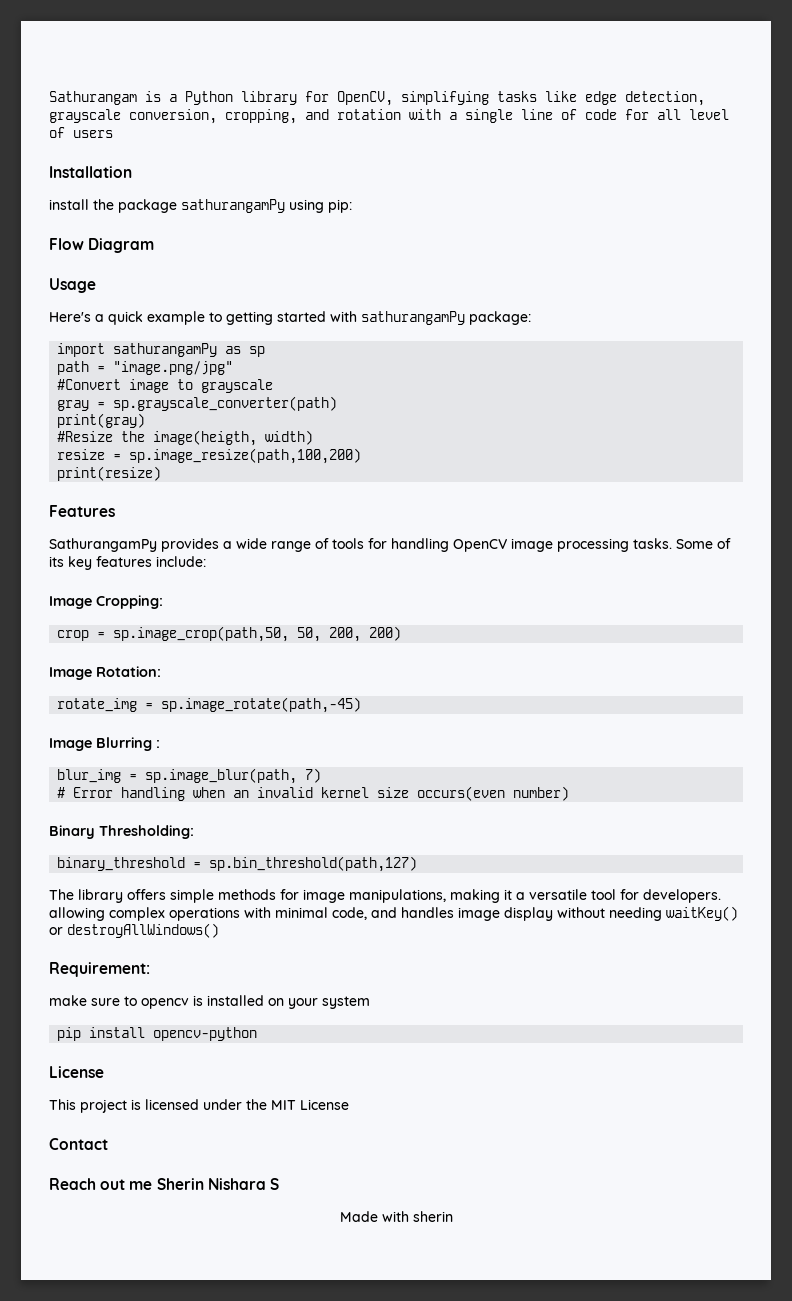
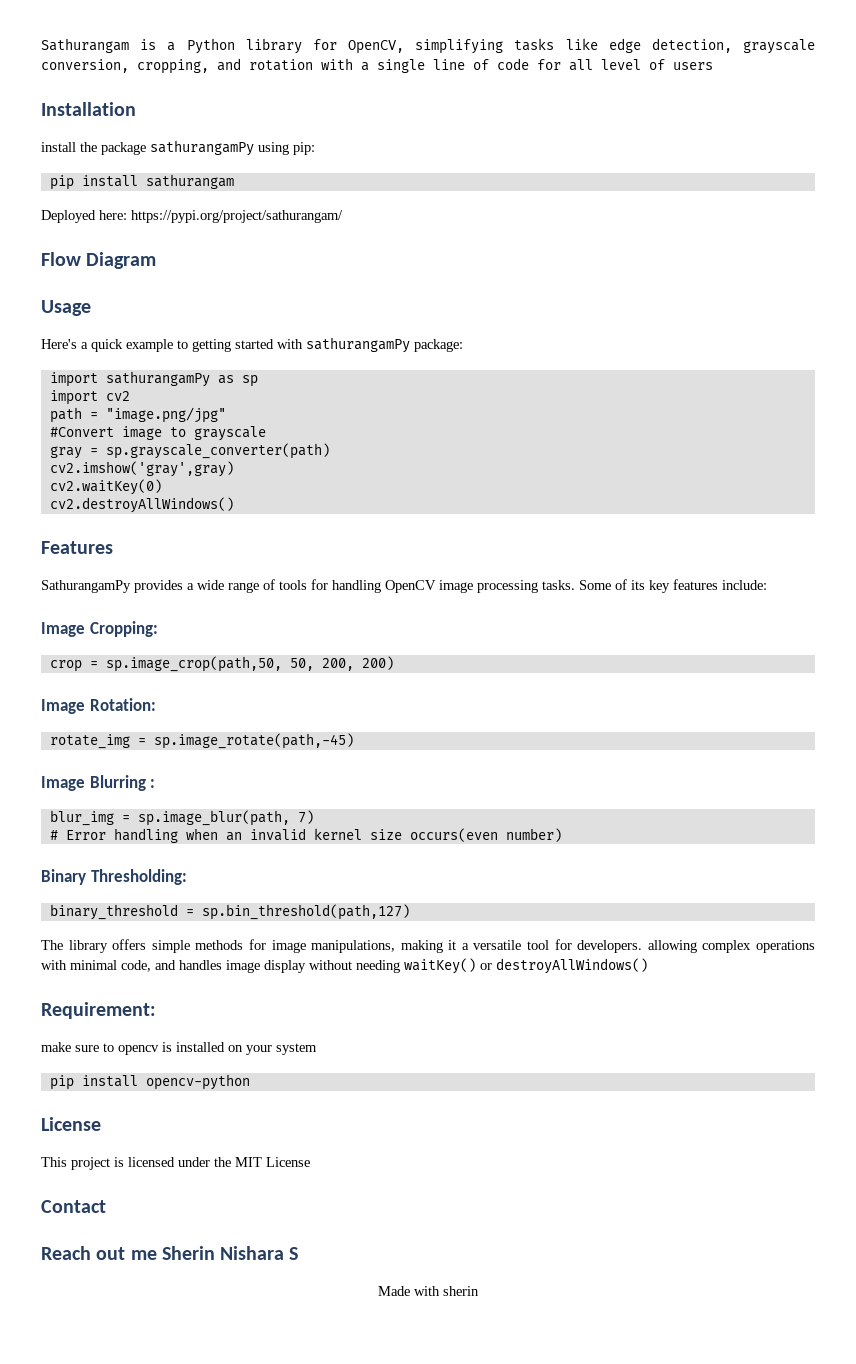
+ pip install sathurangam
+ Deployed here: https://pypi.org/project/sathurangam/
+ import cv2
- print(gray)
- #Resize the image(heigth, width)
- resize = sp.image_resize(path,100,200)
- print(resize)
+ cv2.imshow('gray',gray)
+ cv2.waitKey(0)
+ cv2.destroyAllWindows()

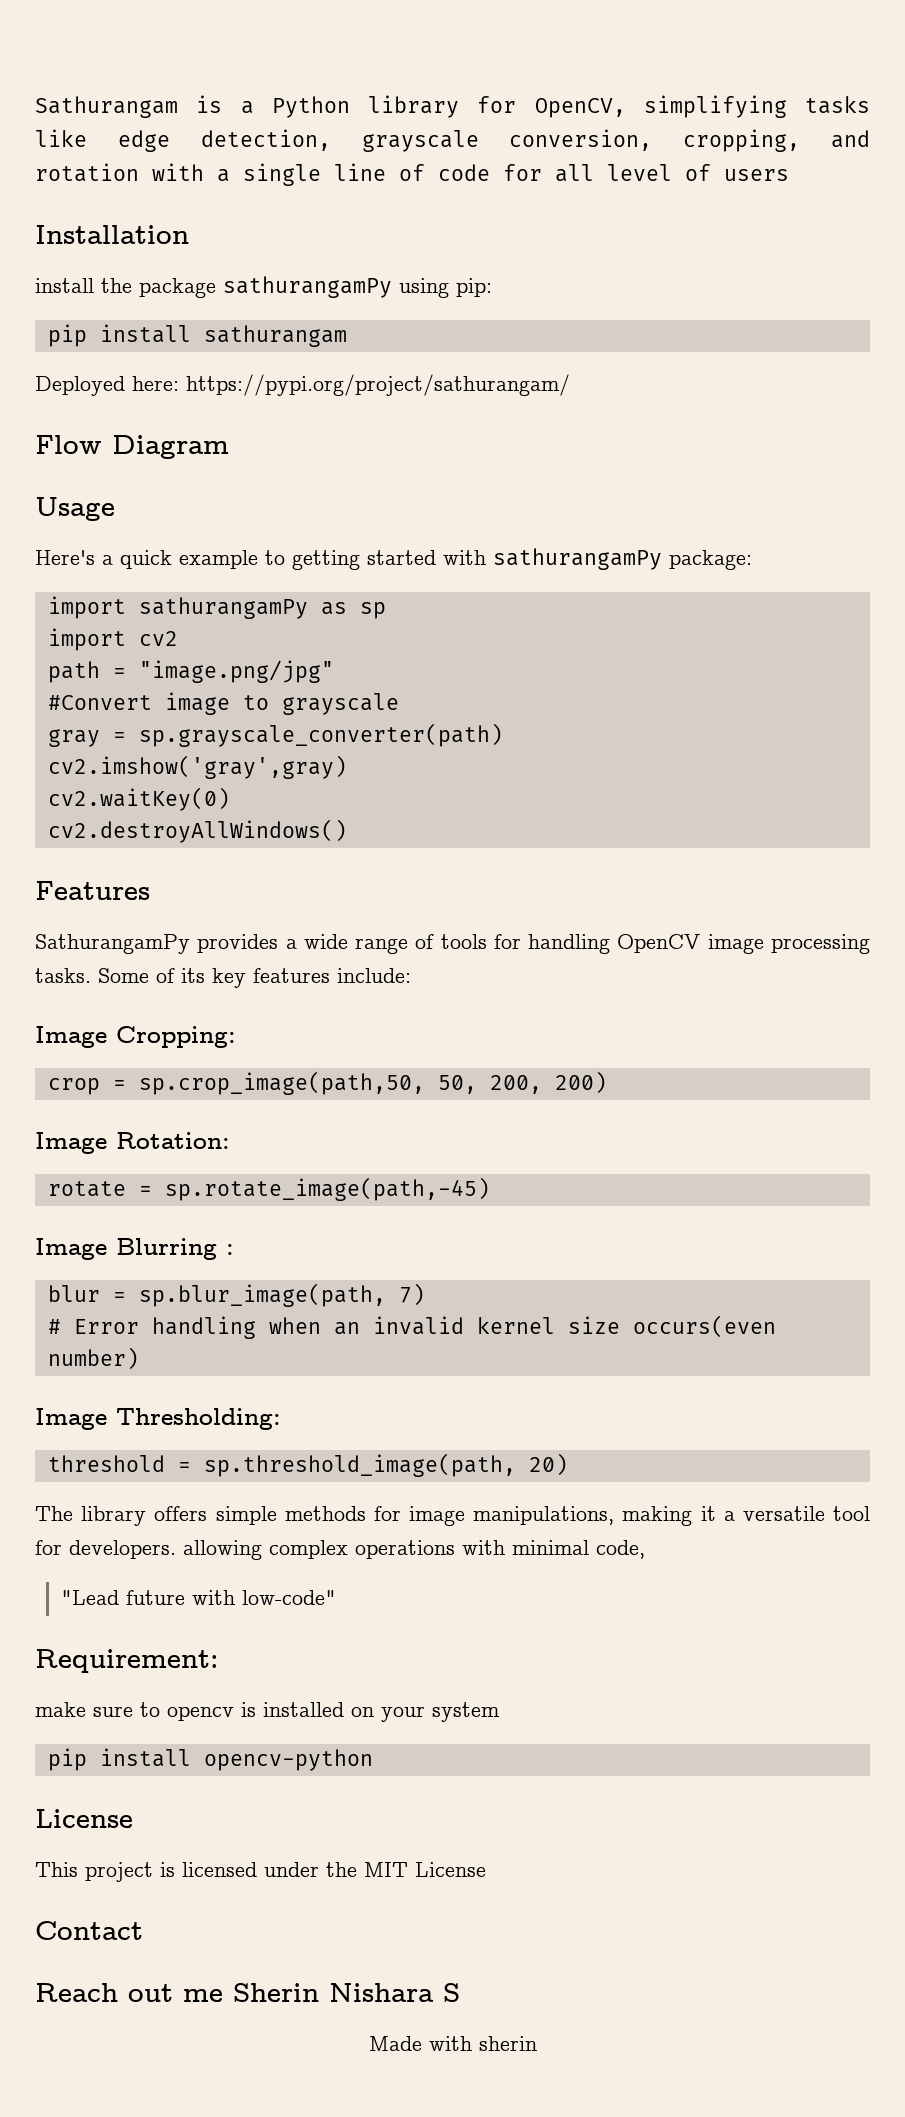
- crop = sp.image_crop(path,50, 50, 200, 200)
+ crop = sp.crop_image(path,50, 50, 200, 200)
- rotate_img = sp.image_rotate(path,-45)
+ rotate = sp.rotate_image(path,-45)
- blur_img = sp.image_blur(path, 7)
+ blur = sp.blur_image(path, 7)
- Binary Thresholding:
+ Image Thresholding:
- binary_threshold = sp.bin_threshold(path,127)
+ threshold = sp.threshold_image(path, 20)
- The library offers simple methods for image manipulations, making it a versatile tool for developers. allowing complex operations with minimal code, and handles image display without needing waitKey() or destroyAllWindows()
+ The library offers simple methods for image manipulations, making it a versatile tool for developers. allowing complex operations with minimal code,
+ "Lead future with low-code"

